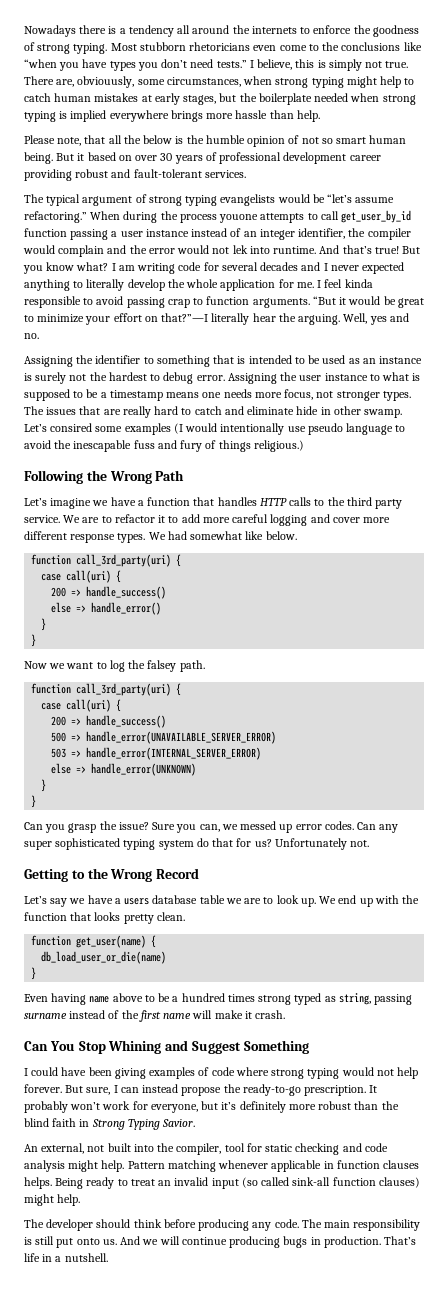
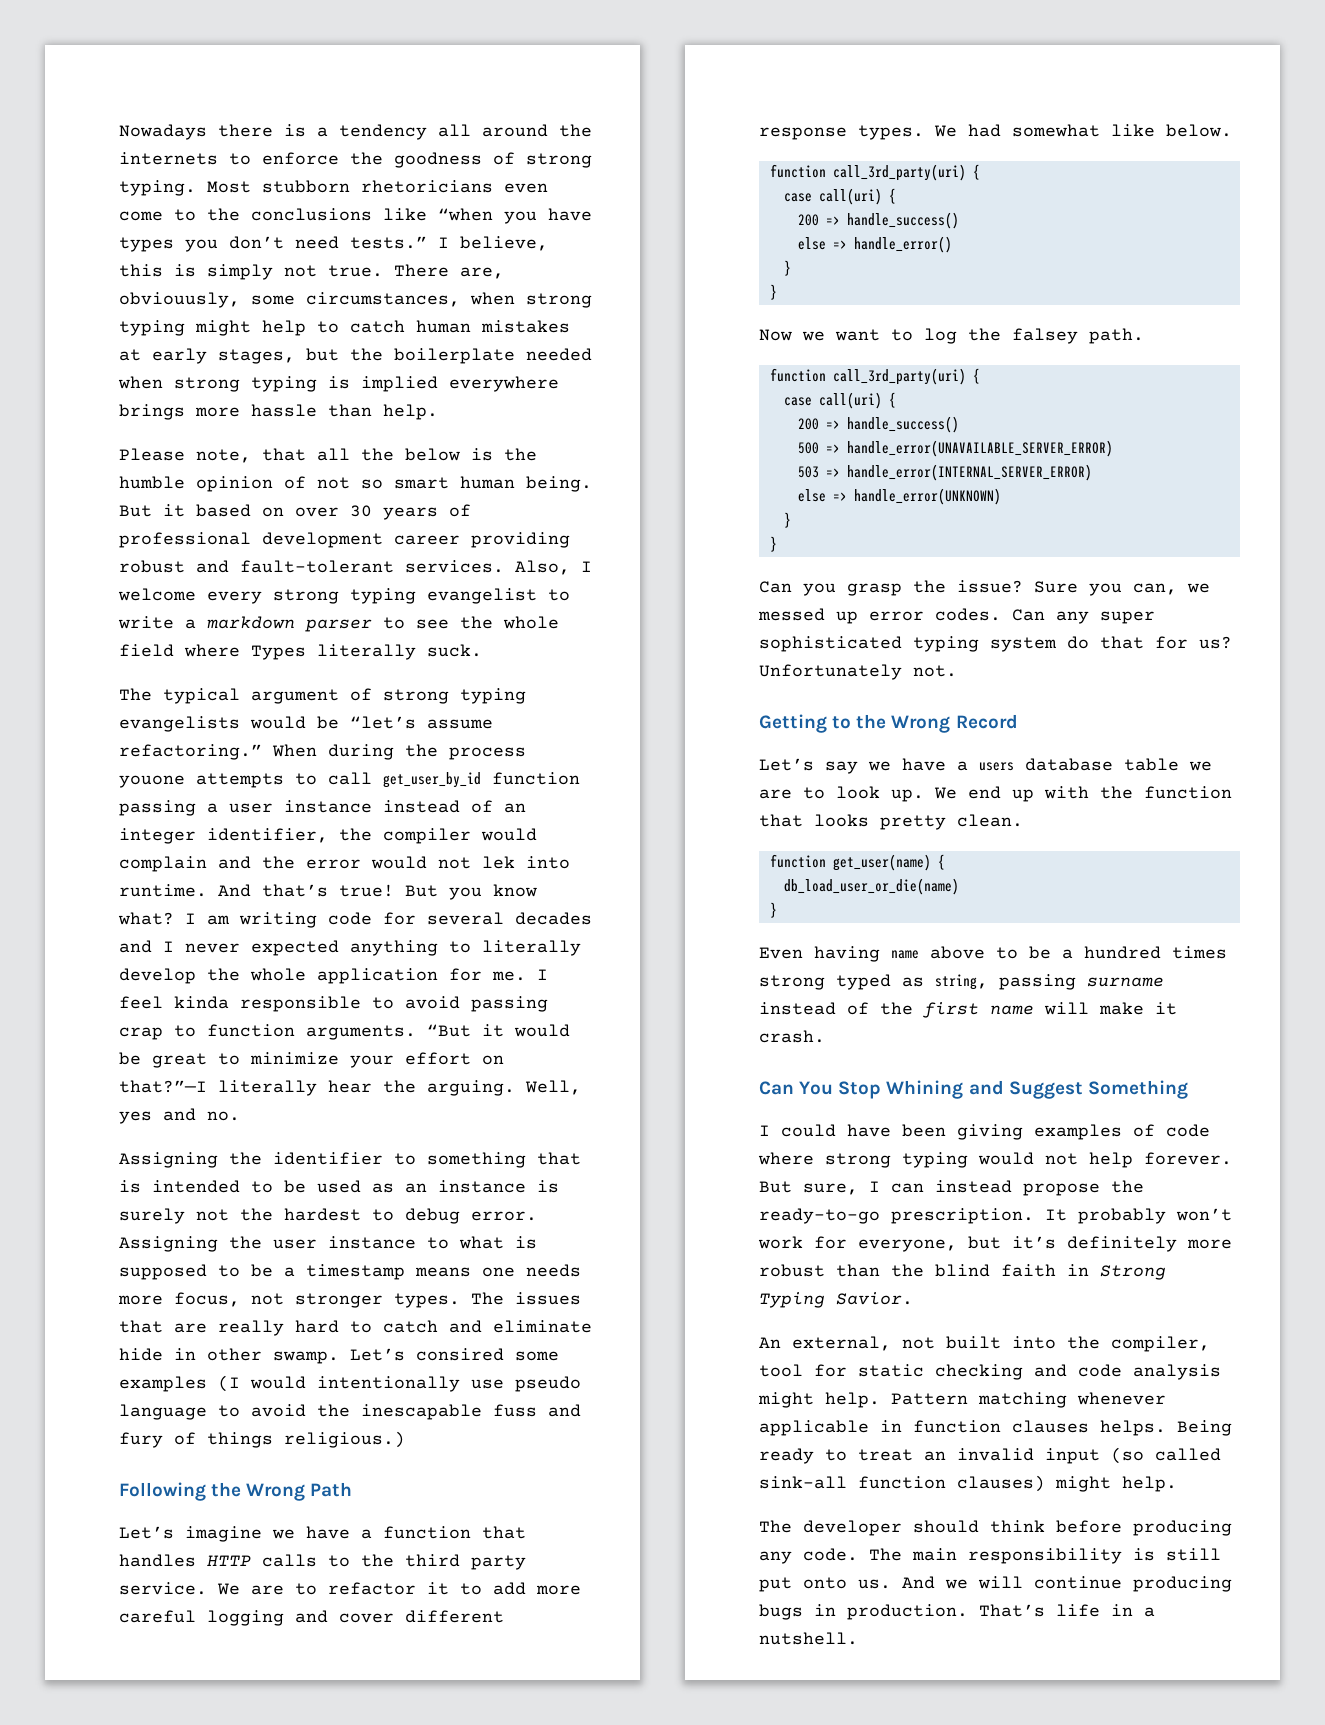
+ Also, I welcome every strong typing evangelist to write a markdown parser to see the whole field where Types literally suck.
- We are to refactor it to add more careful logging and cover more different response types.
+ We are to refactor it to add more careful logging and cover different response types.

